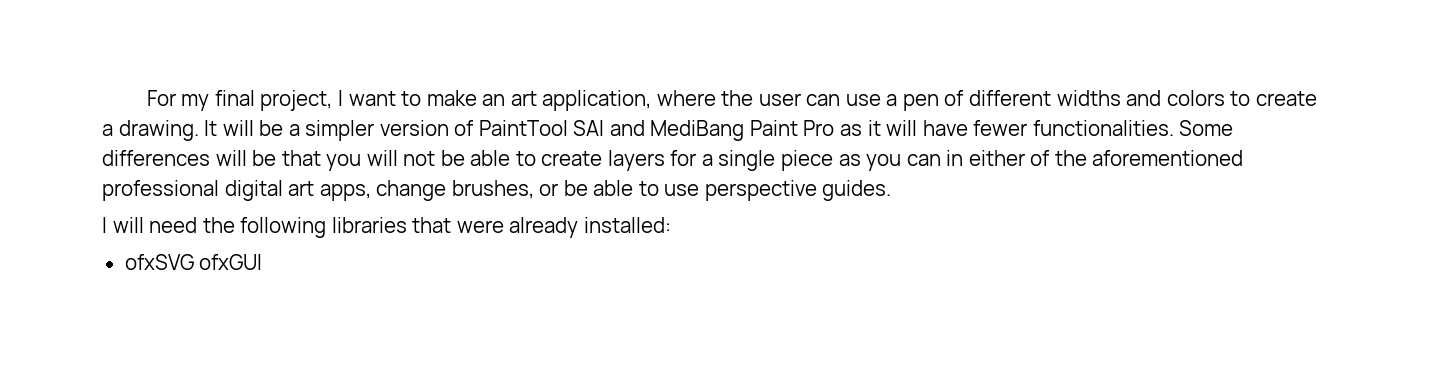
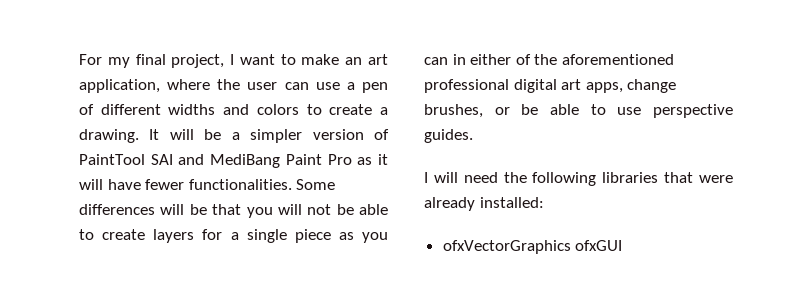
- ofxSVG ofxGUI
+ ofxVectorGraphics ofxGUI

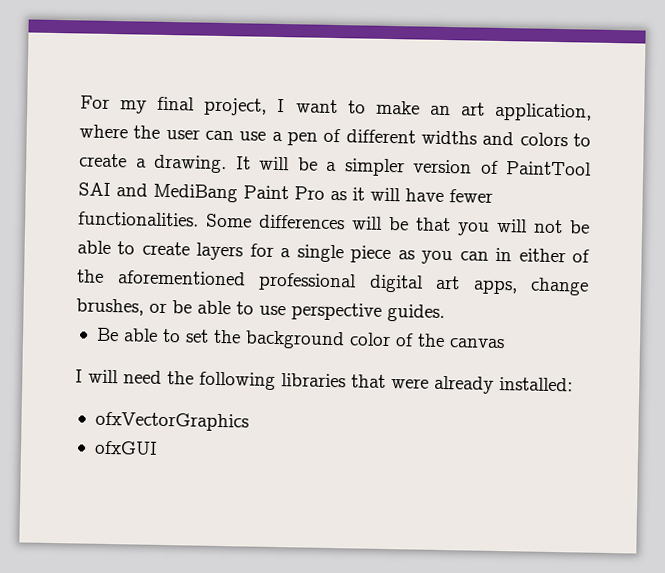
+ Be able to set the background color of the canvas
- ofxVectorGraphics ofxGUI
+ ofxVectorGraphics
+ ofxGUI

